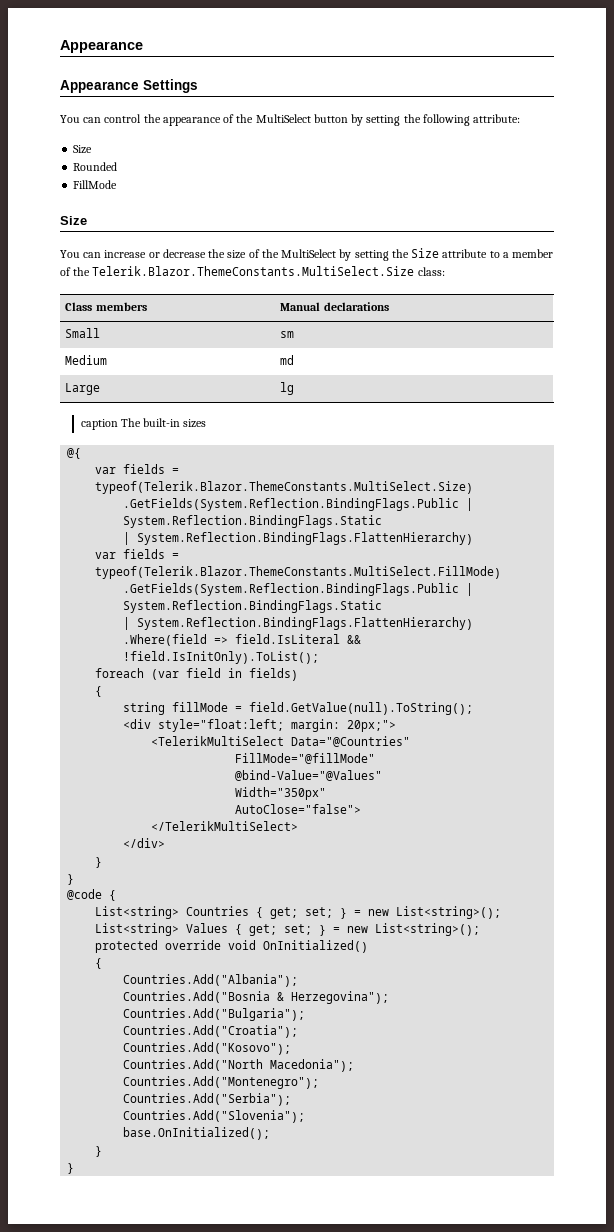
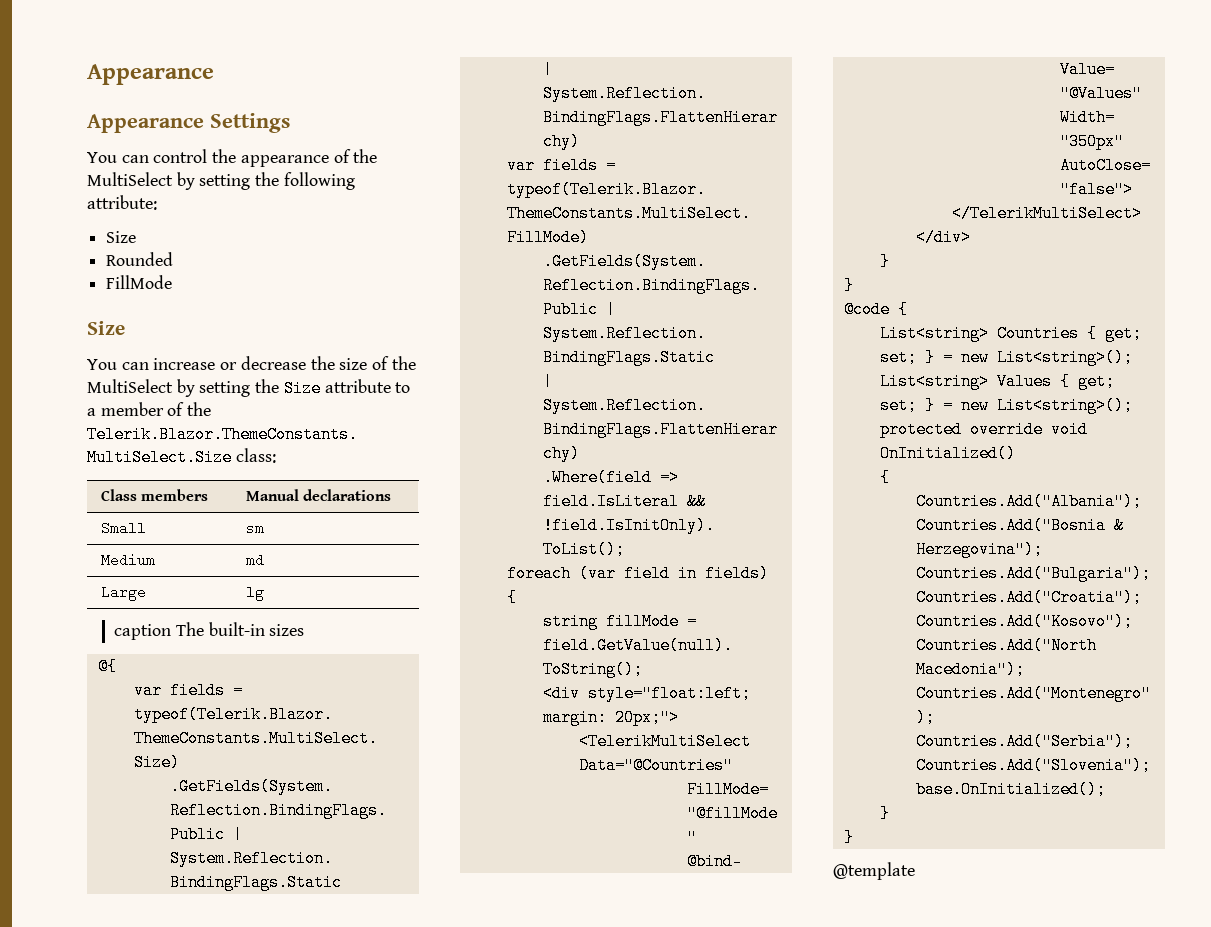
- You can control the appearance of the MultiSelect button by setting the following attribute:
+ You can control the appearance of the MultiSelect by setting the following attribute:
+ @template

